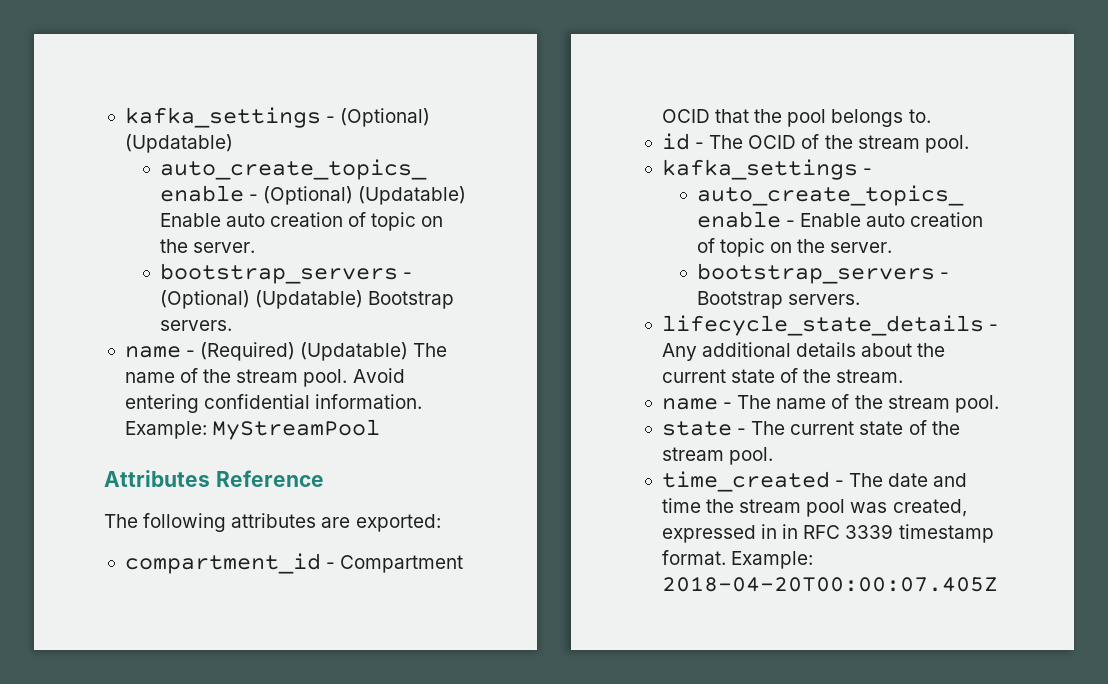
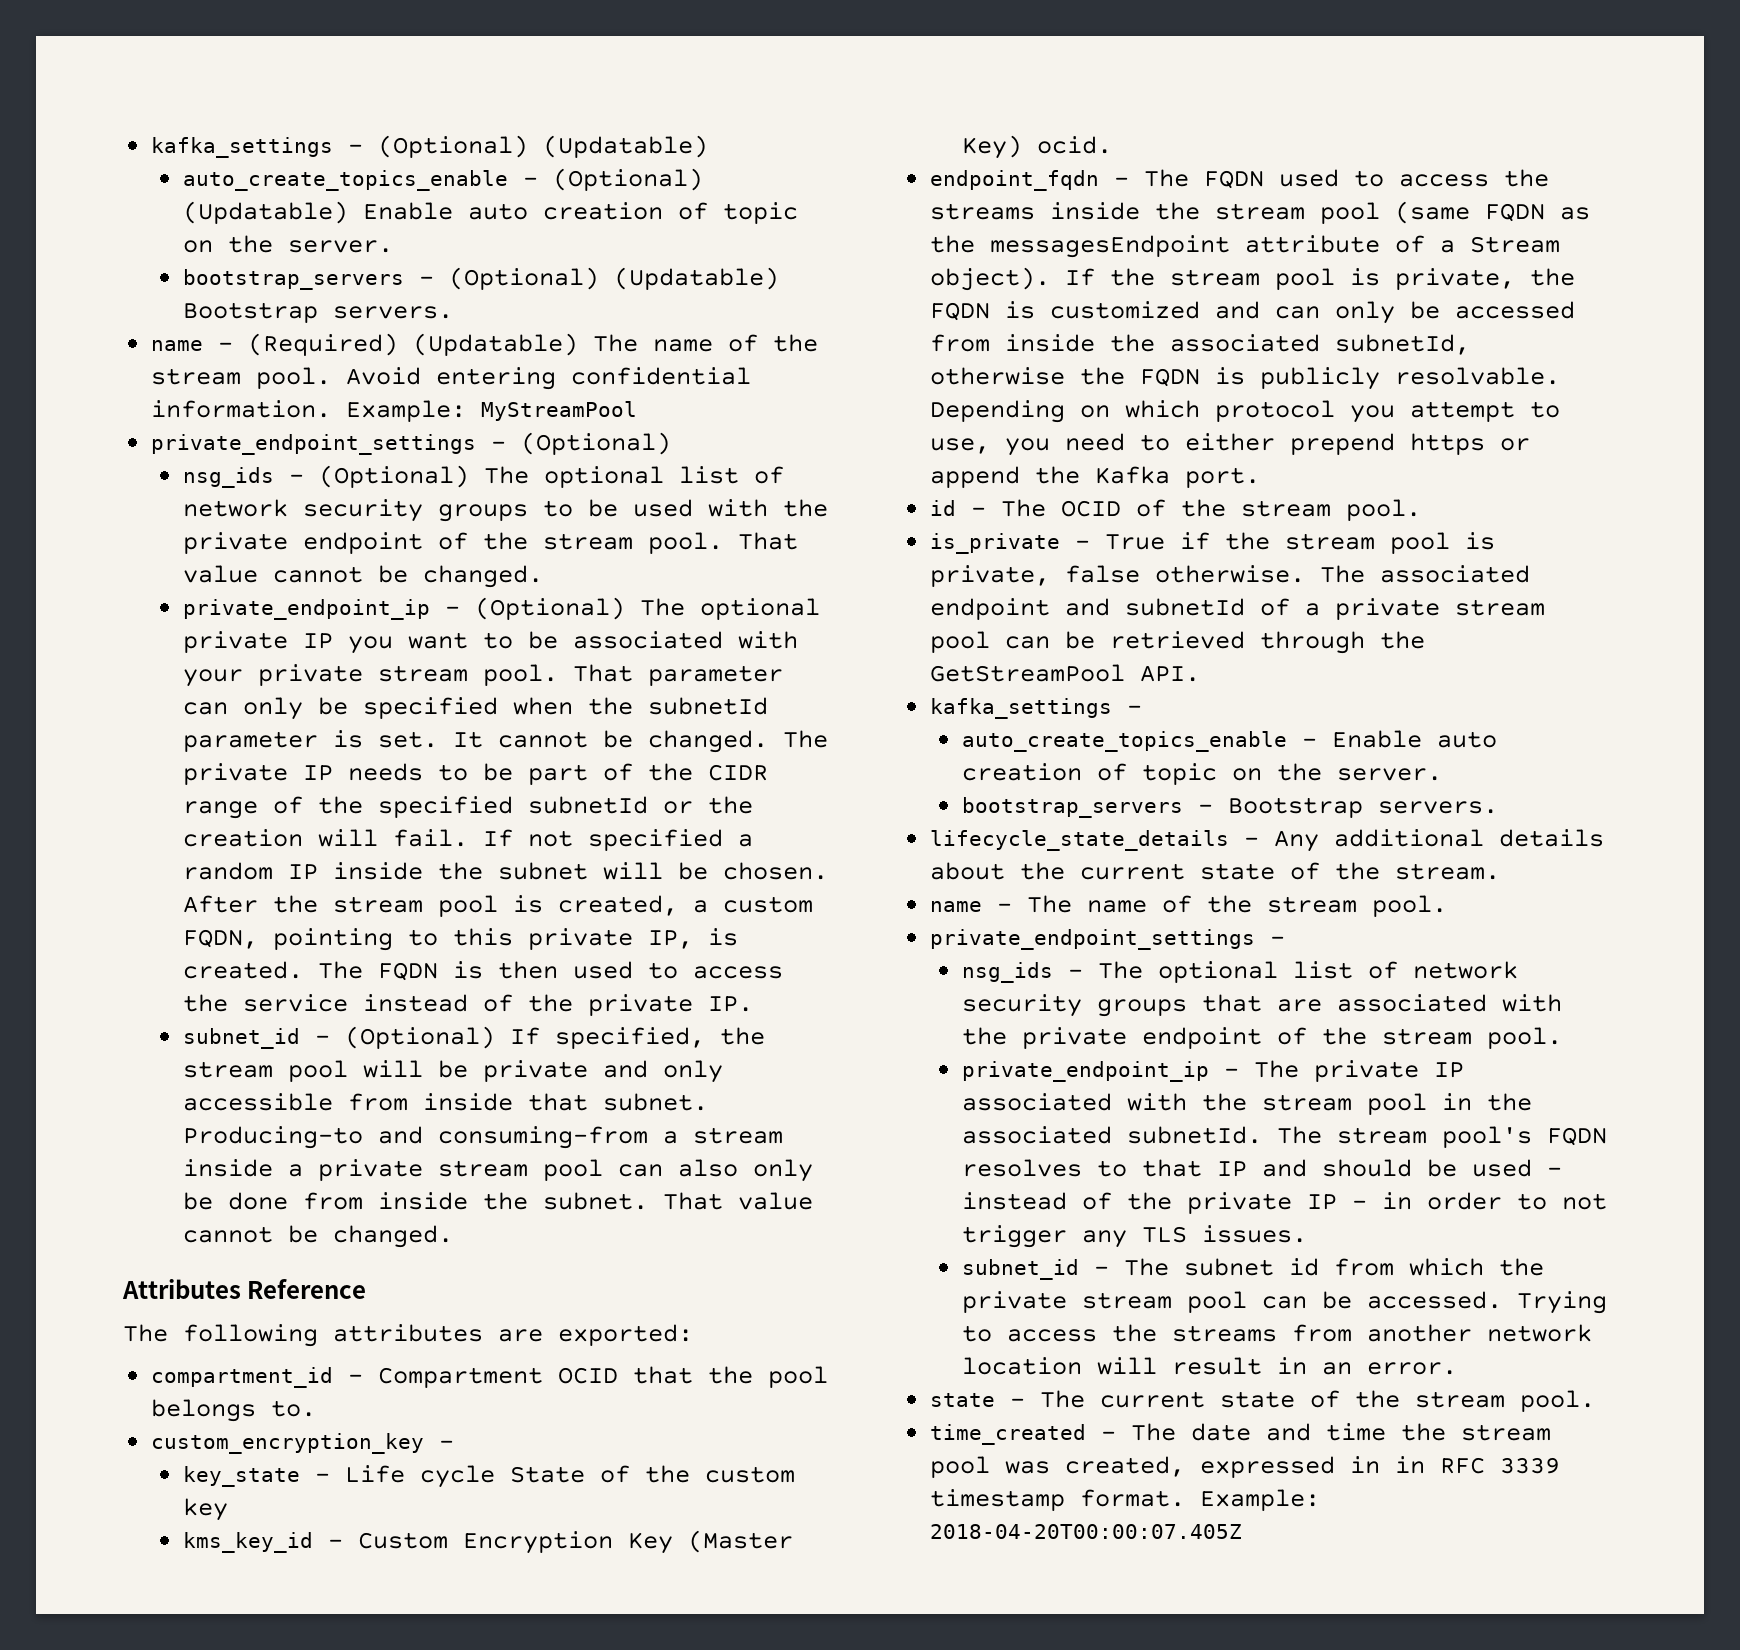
+ private_endpoint_settings - (Optional)
+ nsg_ids - (Optional) The optional list of network security groups to be used with the private endpoint of the stream pool. That value cannot be changed.
+ private_endpoint_ip - (Optional) The optional private IP you want to be associated with your private stream pool. That parameter can only be specified when the subnetId parameter is set. It cannot be changed. The private IP needs to be part of the CIDR range of the specified subnetId or the creation will fail. If not specified a random IP inside the subnet will be chosen. After the stream pool is created, a custom FQDN, pointing to this private IP, is created. The FQDN is then used to access the service instead of the private IP.
+ subnet_id - (Optional) If specified, the stream pool will be private and only accessible from inside that subnet. Producing-to and consuming-from a stream inside a private stream pool can also only be done from inside the subnet. That value cannot be changed.
+ custom_encryption_key -
+ key_state - Life cycle State of the custom key
+ kms_key_id - Custom Encryption Key (Master Key) ocid.
+ endpoint_fqdn - The FQDN used to access the streams inside the stream pool (same FQDN as the messagesEndpoint attribute of a Stream object). If the stream pool is private, the FQDN is customized and can only be accessed from inside the associated subnetId, otherwise the FQDN is publicly resolvable. Depending on which protocol you attempt to use, you need to either prepend https or append the Kafka port.
+ is_private - True if the stream pool is private, false otherwise. The associated endpoint and subnetId of a private stream pool can be retrieved through the GetStreamPool API.
  name - The name of the stream pool.
+ private_endpoint_settings -
+ nsg_ids - The optional list of network security groups that are associated with the private endpoint of the stream pool.
+ private_endpoint_ip - The private IP associated with the stream pool in the associated subnetId. The stream pool's FQDN resolves to that IP and should be used - instead of the private IP - in order to not trigger any TLS issues.
+ subnet_id - The subnet id from which the private stream pool can be accessed. Trying to access the streams from another network location will result in an error.

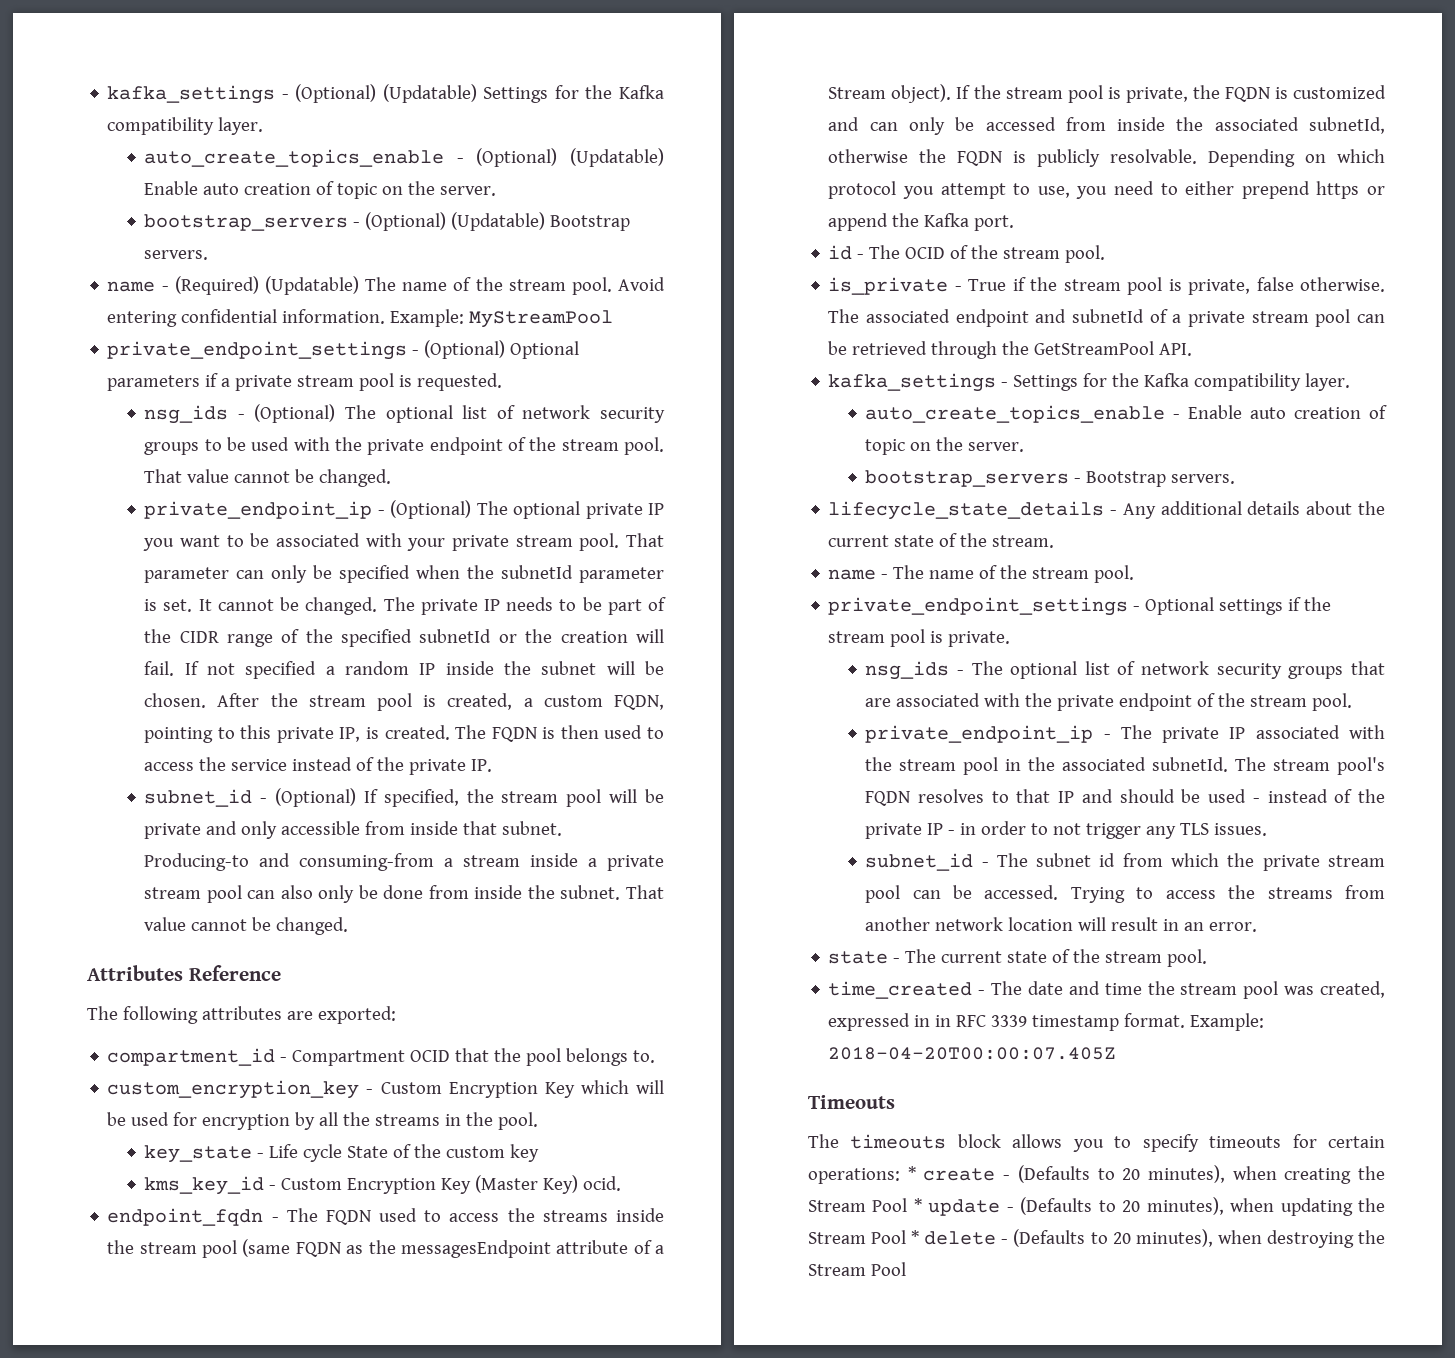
- kafka_settings - (Optional) (Updatable)
+ kafka_settings - (Optional) (Updatable) Settings for the Kafka compatibility layer.
- private_endpoint_settings - (Optional)
+ private_endpoint_settings - (Optional) Optional parameters if a private stream pool is requested.
- custom_encryption_key -
+ custom_encryption_key - Custom Encryption Key which will be used for encryption by all the streams in the pool.
  The associated endpoint and subnetId of a private stream pool can be retrieved through the GetStreamPool API.
- kafka_settings -
+ kafka_settings - Settings for the Kafka compatibility layer.
  name - The name of the stream pool.
- private_endpoint_settings -
+ private_endpoint_settings - Optional settings if the stream pool is private.
+ Timeouts
+ The timeouts block allows you to specify timeouts for certain operations: * create - (Defaults to 20 minutes), when creating the Stream Pool * update - (Defaults to 20 minutes), when updating the Stream Pool * delete - (Defaults to 20 minutes), when destroying the Stream Pool

